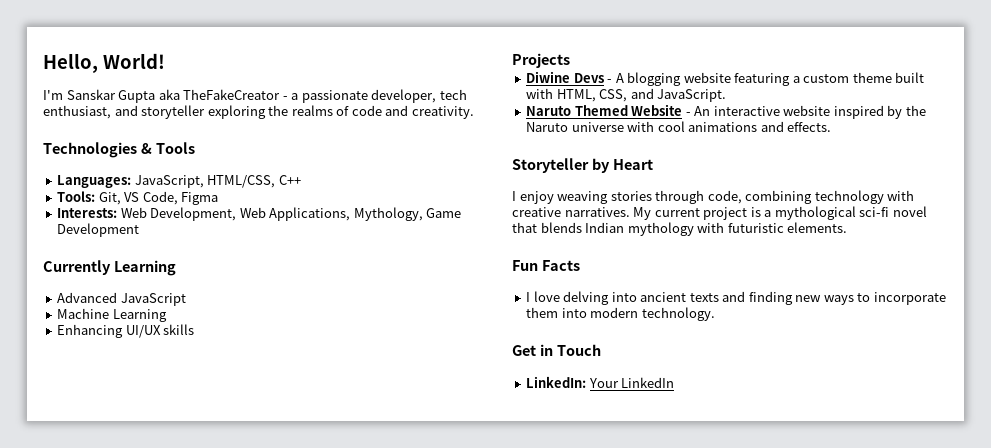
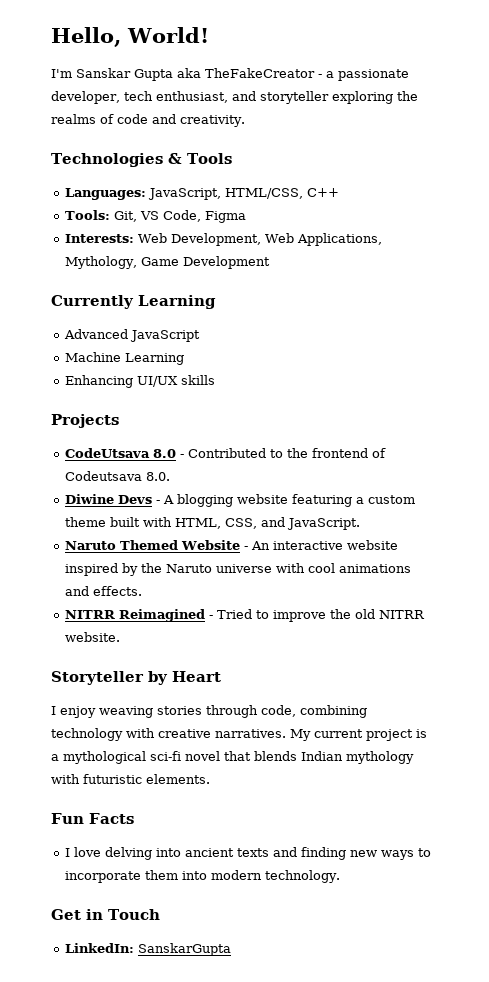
+ CodeUtsava 8.0 - Contributed to the frontend of Codeutsava 8.0.
+ NITRR Reimagined - Tried to improve the old NITRR website.
- LinkedIn: Your LinkedIn
+ LinkedIn: SanskarGupta

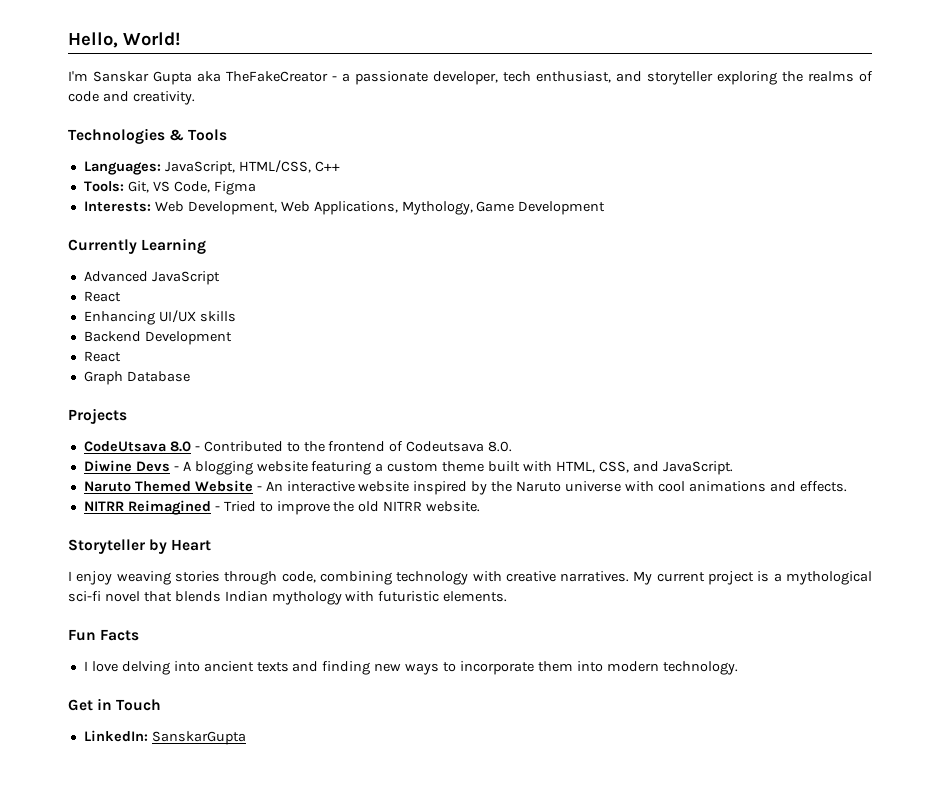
  Advanced JavaScript
- Machine Learning
+ React
+ Backend Development
+ React
+ Graph Database

